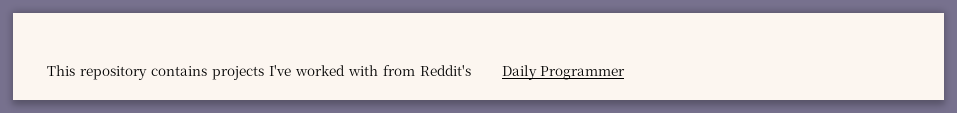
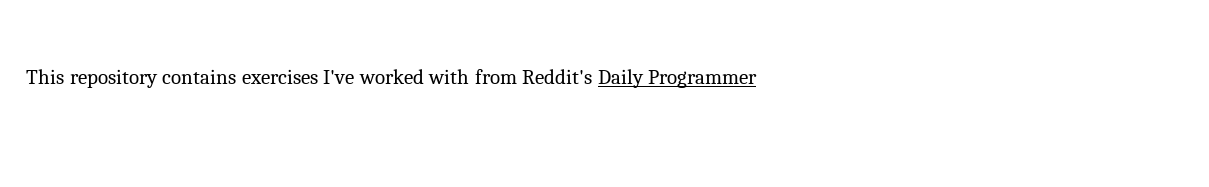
- This repository contains projects I've worked with from Reddit's Daily Programmer
+ This repository contains exercises I've worked with from Reddit's Daily Programmer

